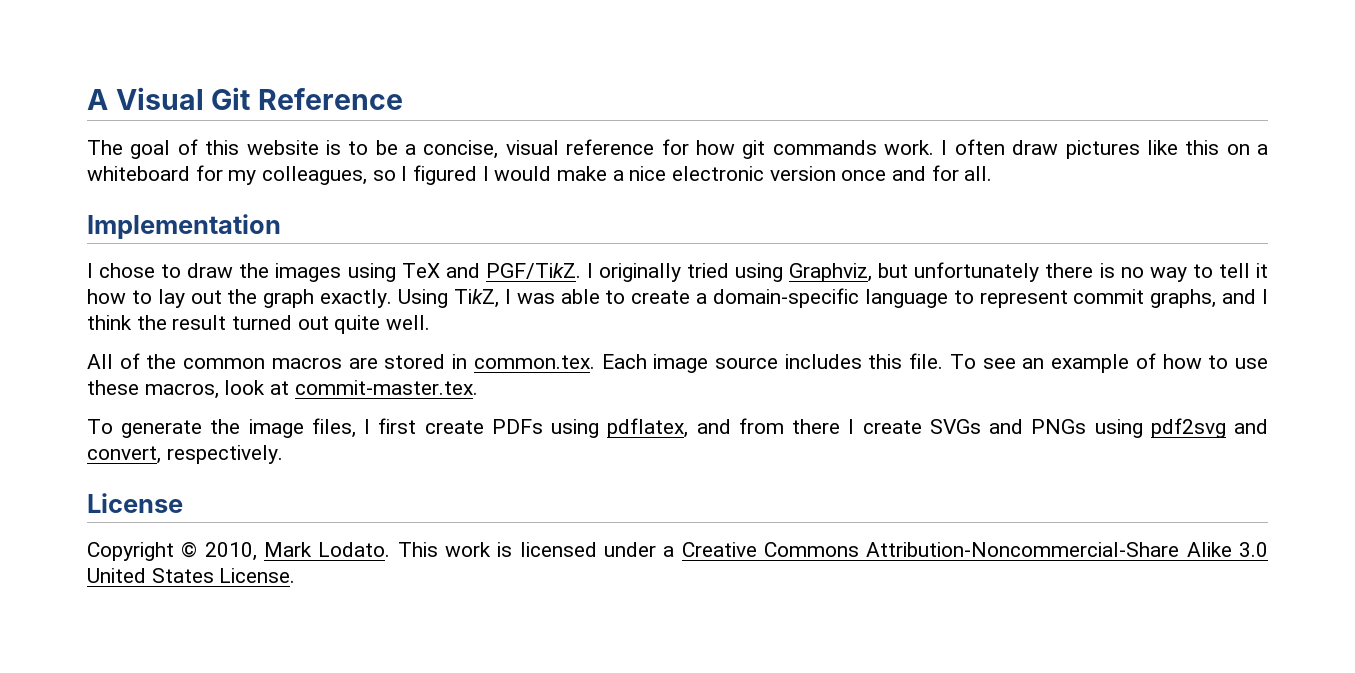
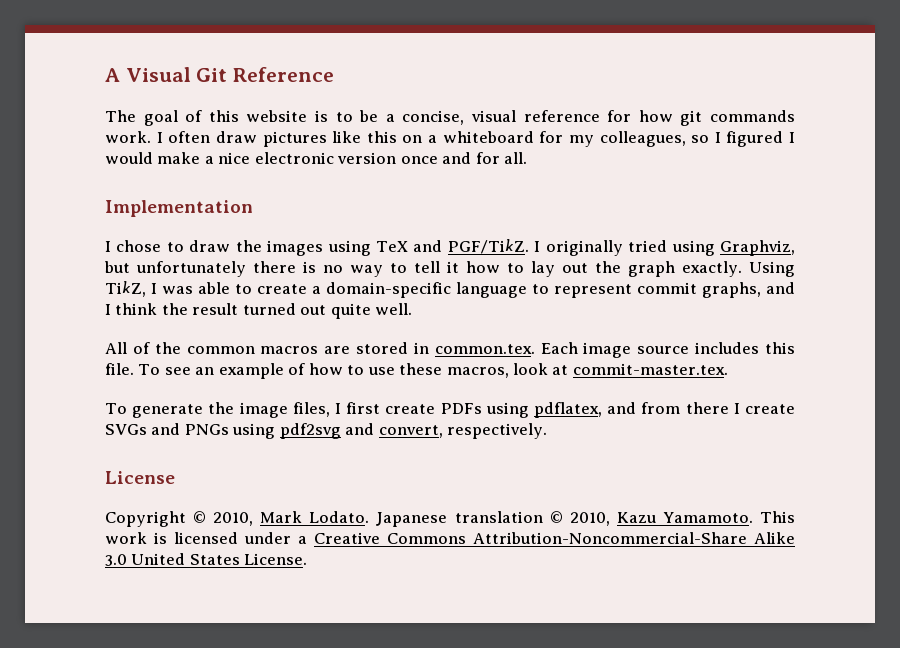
+ Japanese translation © 2010, Kazu Yamamoto.

